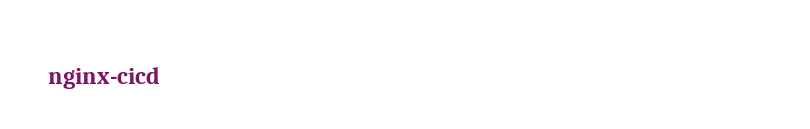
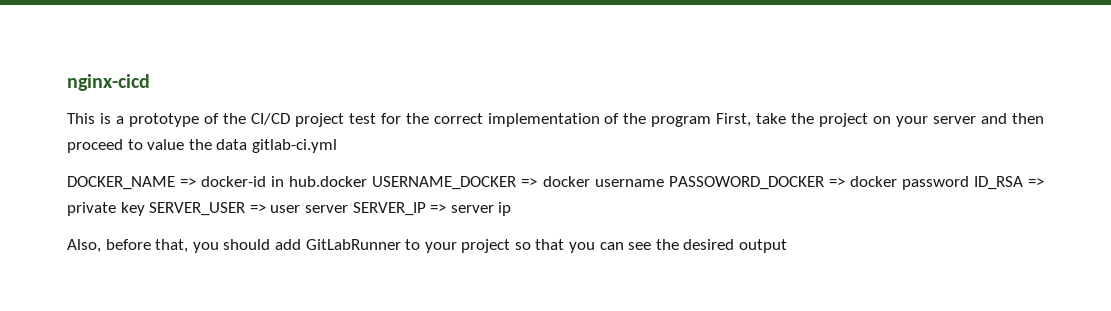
+ This is a prototype of the CI/CD project test for the correct implementation of the program First, take the project on your server and then proceed to value the data gitlab-ci.yml
+ DOCKER_NAME => docker-id in hub.docker USERNAME_DOCKER => docker username PASSOWORD_DOCKER => docker password ID_RSA => private key SERVER_USER => user server SERVER_IP => server ip
+ Also, before that, you should add GitLabRunner to your project so that you can see the desired output

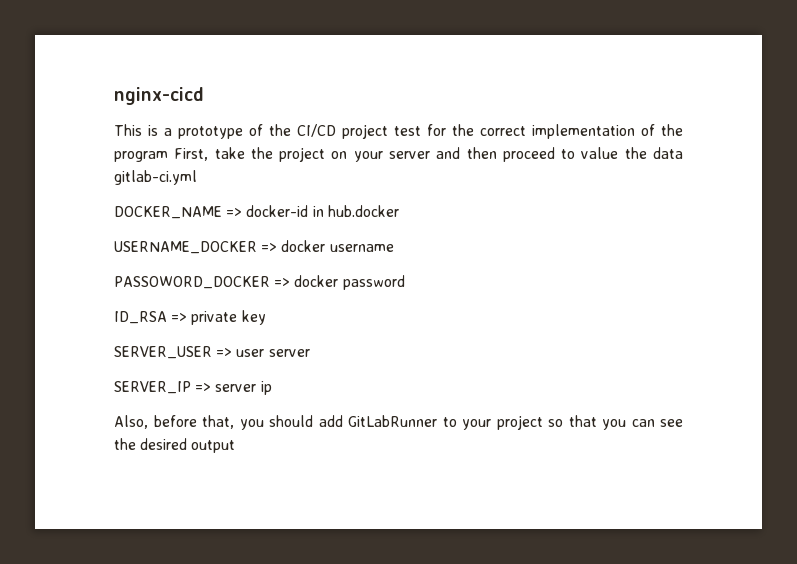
- DOCKER_NAME => docker-id in hub.docker USERNAME_DOCKER => docker username PASSOWORD_DOCKER => docker password ID_RSA => private key SERVER_USER => user server SERVER_IP => server ip
+ DOCKER_NAME => docker-id in hub.docker
+ USERNAME_DOCKER => docker username
+ PASSOWORD_DOCKER => docker password
+ ID_RSA => private key
+ SERVER_USER => user server
+ SERVER_IP => server ip

